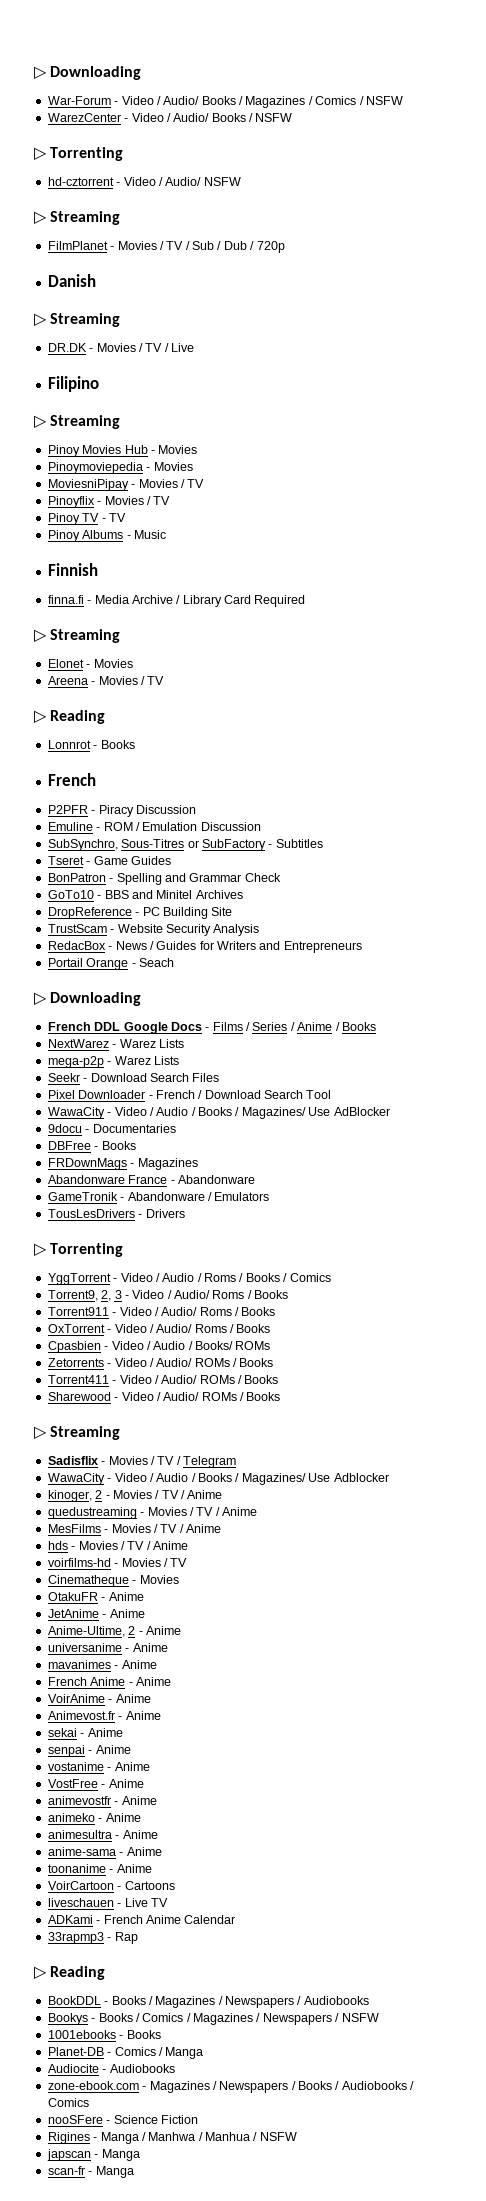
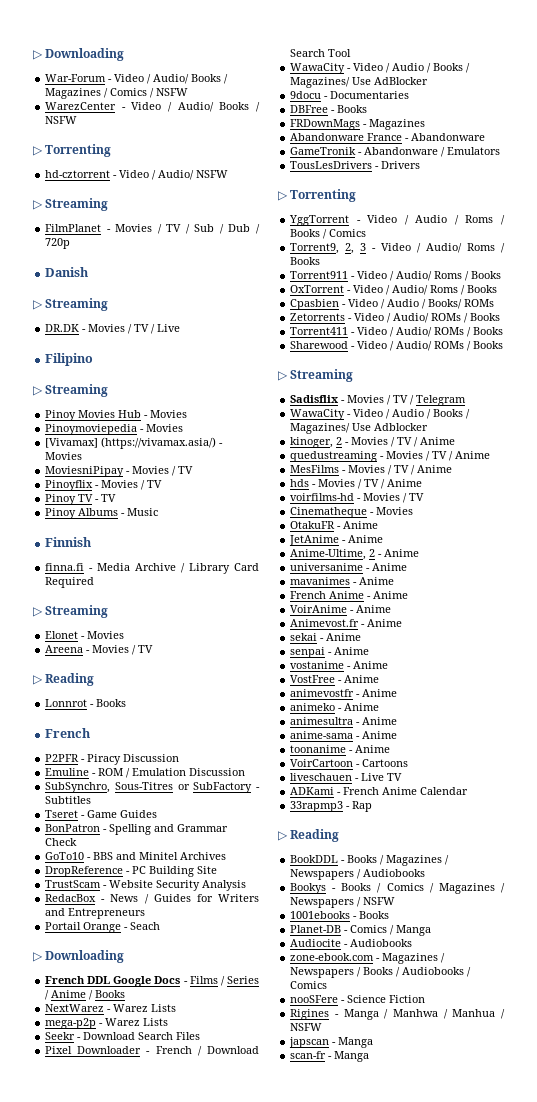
+ [Vivamax] (https://vivamax.asia/) - Movies

